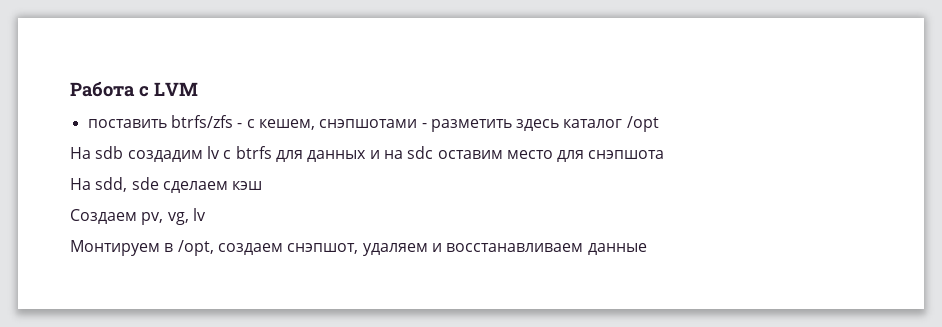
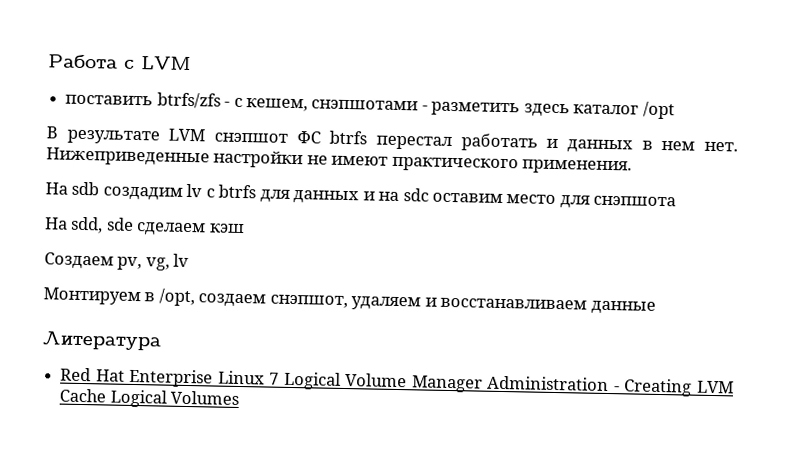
+ В результате LVM снэпшот ФС btrfs перестал работать и данных в нем нет. Нижеприведенные настройки не имеют практического применения.
+ Литература
+ Red Hat Enterprise Linux 7 Logical Volume Manager Administration - Creating LVM Cache Logical Volumes

